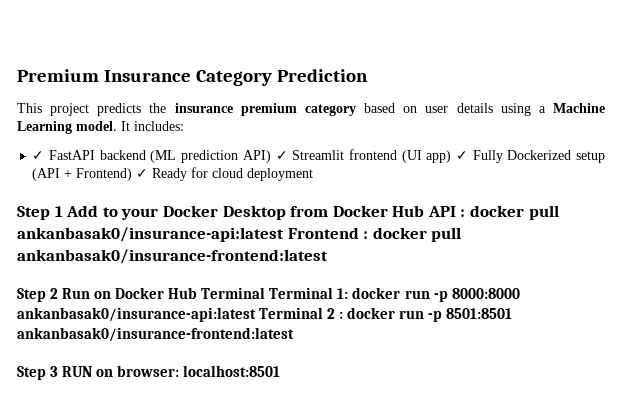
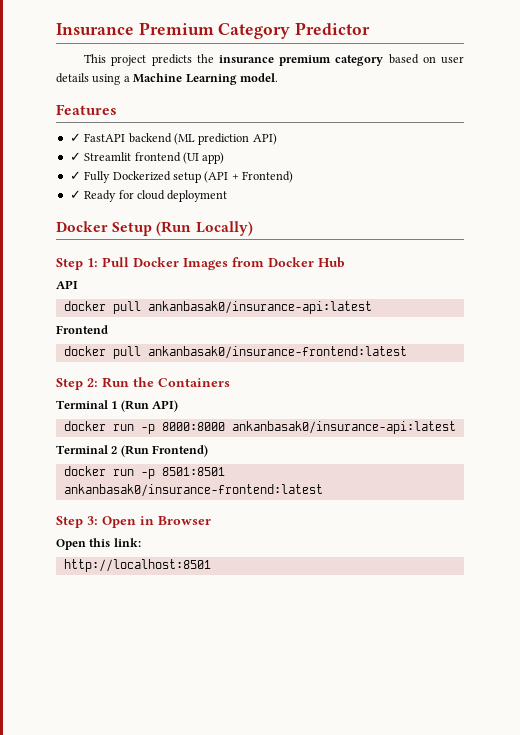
- Premium Insurance Category Prediction
+ Insurance Premium Category Predictor
- This project predicts the insurance premium category based on user details using a Machine Learning model. It includes:
+ This project predicts the insurance premium category based on user details using a Machine Learning model.
+ Features
- ✓ FastAPI backend (ML prediction API) ✓ Streamlit frontend (UI app) ✓ Fully Dockerized setup (API + Frontend) ✓ Ready for cloud deployment
+ ✓ FastAPI backend (ML prediction API)
+ ✓ Streamlit frontend (UI app)
+ ✓ Fully Dockerized setup (API + Frontend)
+ ✓ Ready for cloud deployment
- Step 1 Add to your Docker Desktop from Docker Hub API : docker pull ankanbasak0/insurance-api:latest Frontend : docker pull ankanbasak0/insurance-frontend:latest
+ Docker Setup (Run Locally)
+ Step 1: Pull Docker Images from Docker Hub
+ API
+ docker pull ankanbasak0/insurance-api:latest
+ Frontend
+ docker pull ankanbasak0/insurance-frontend:latest
- Step 2 Run on Docker Hub Terminal Terminal 1: docker run -p 8000:8000 ankanbasak0/insurance-api:latest Terminal 2 : docker run -p 8501:8501 ankanbasak0/insurance-frontend:latest
+ Step 2: Run the Containers
+ Terminal 1 (Run API)
+ docker run -p 8000:8000 ankanbasak0/insurance-api:latest
+ Terminal 2 (Run Frontend)
+ docker run -p 8501:8501 ankanbasak0/insurance-frontend:latest
- Step 3 RUN on browser: localhost:8501
+ Step 3: Open in Browser
+ Open this link:
+ http://localhost:8501

